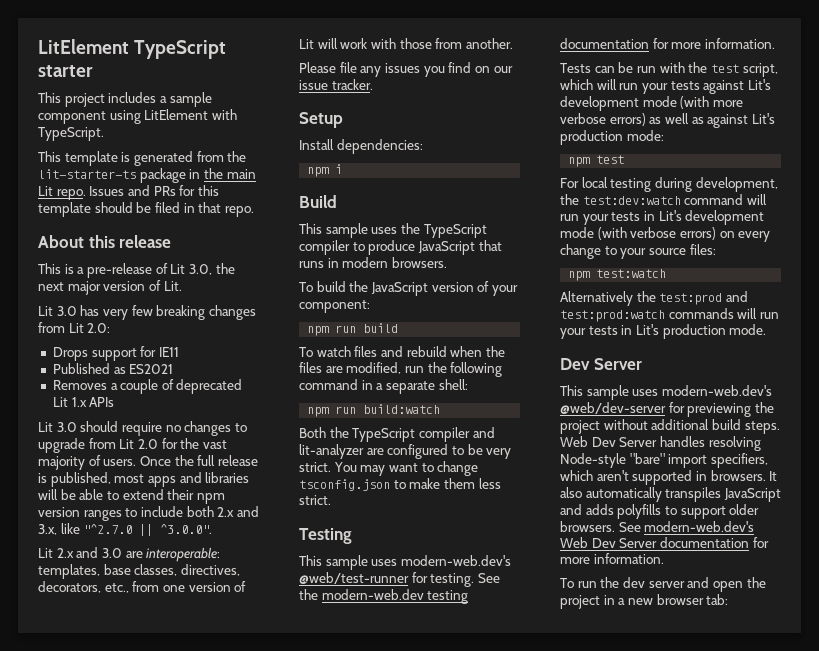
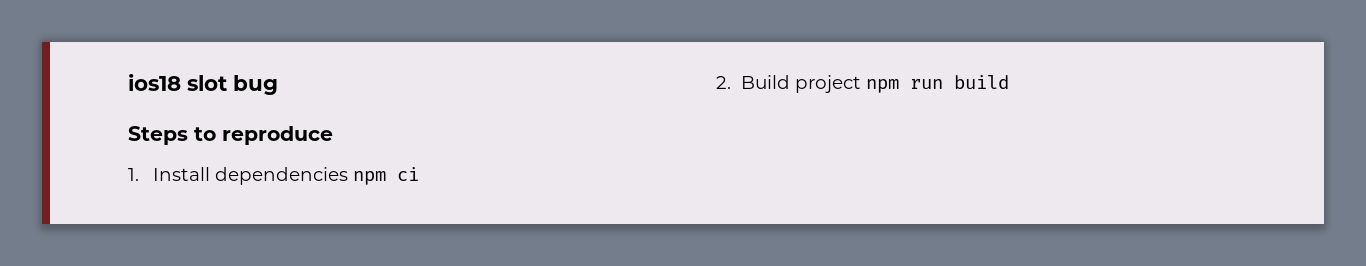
- LitElement TypeScript starter
- This project includes a sample component using LitElement with TypeScript.
- This template is generated from the lit-starter-ts package in the main Lit repo. Issues and PRs for this template should be filed in that repo.
- About this release
- This is a pre-release of Lit 3.0, the next major version of Lit.
- Lit 3.0 has very few breaking changes from Lit 2.0:
- Drops support for IE11
- Published as ES2021
- Removes a couple of deprecated Lit 1.x APIs
- Lit 3.0 should require no changes to upgrade from Lit 2.0 for the vast majority of users. Once the full release is published, most apps and libraries will be able to extend their npm version ranges to include both 2.x and 3.x, like "^2.7.0 || ^3.0.0".
- Lit 2.x and 3.0 are interoperable: templates, base classes, directives, decorators, etc., from one version of Lit will work with those from another.
- Please file any issues you find on our issue tracker.
- Setup
- Install dependencies:
- npm i
- Build
- This sample uses the TypeScript compiler to produce JavaScript that runs in modern browsers.
- To build the JavaScript version of your component:
- npm run build
- To watch files and rebuild when the files are modified, run the following command in a separate shell:
- npm run build:watch
- Both the TypeScript compiler and lit-analyzer are configured to be very strict. You may want to change tsconfig.json to make them less strict.
- Testing
- This sample uses modern-web.dev's @web/test-runner for testing. See the modern-web.dev testing documentation for more information.
- Tests can be run with the test script, which will run your tests against Lit's development mode (with more verbose errors) as well as against Lit's production mode:
- npm test
- For local testing during development, the test:dev:watch command will run your tests in Lit's development mode (with verbose errors) on every change to your source files:
- npm test:watch
- Alternatively the test:prod and test:prod:watch commands will run your tests in Lit's production mode.
- Dev Server
- This sample uses modern-web.dev's @web/dev-server for previewing the project without additional build steps. Web Dev Server handles resolving Node-style "bare" import specifiers, which aren't supported in browsers. It also automatically transpiles JavaScript and adds polyfills to support older browsers. See modern-web.dev's Web Dev Server documentation for more information.
- To run the dev server and open the project in a new browser tab:
+ ios18 slot bug
+ Steps to reproduce
+ 1. Install dependencies npm ci
+ 2. Build project npm run build

